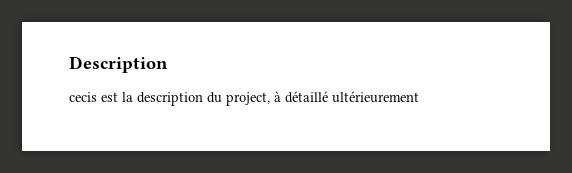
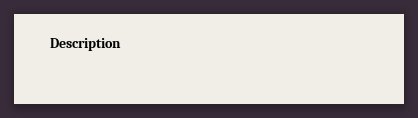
- cecis est la description du project, à détaillé ultérieurement

